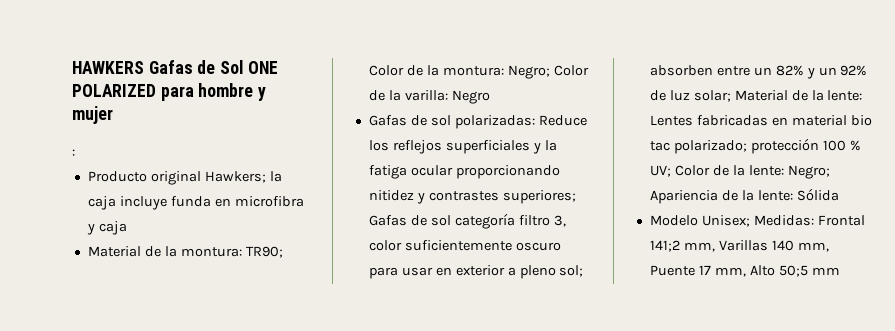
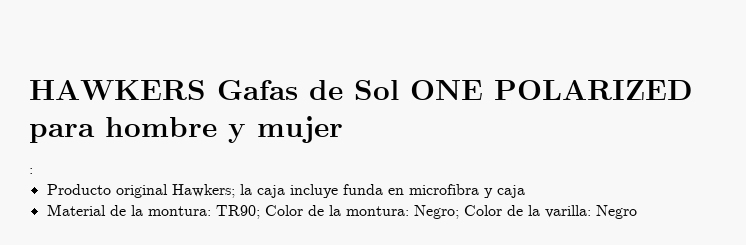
- Gafas de sol polarizadas: Reduce los reflejos superficiales y la fatiga ocular proporcionando nitidez y contrastes superiores; Gafas de sol categoría filtro 3, color suficientemente oscuro para usar en exterior a pleno sol; absorben entre un 82% y un 92% de luz solar; Material de la lente: Lentes fabricadas en material bio tac polarizado; protección 100 % UV; Color de la lente: Negro; Apariencia de la lente: Sólida
- Modelo Unisex; Medidas: Frontal 141;2 mm, Varillas 140 mm, Puente 17 mm, Alto 50;5 mm

